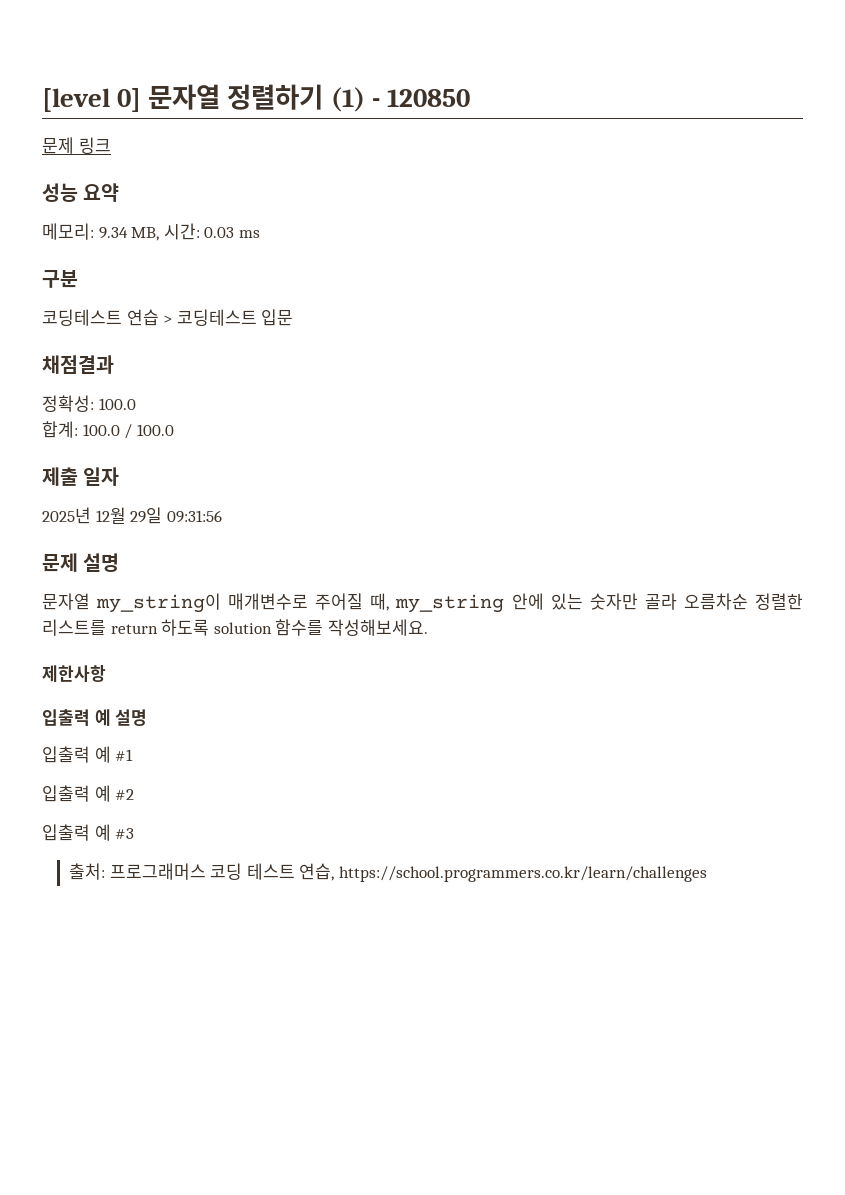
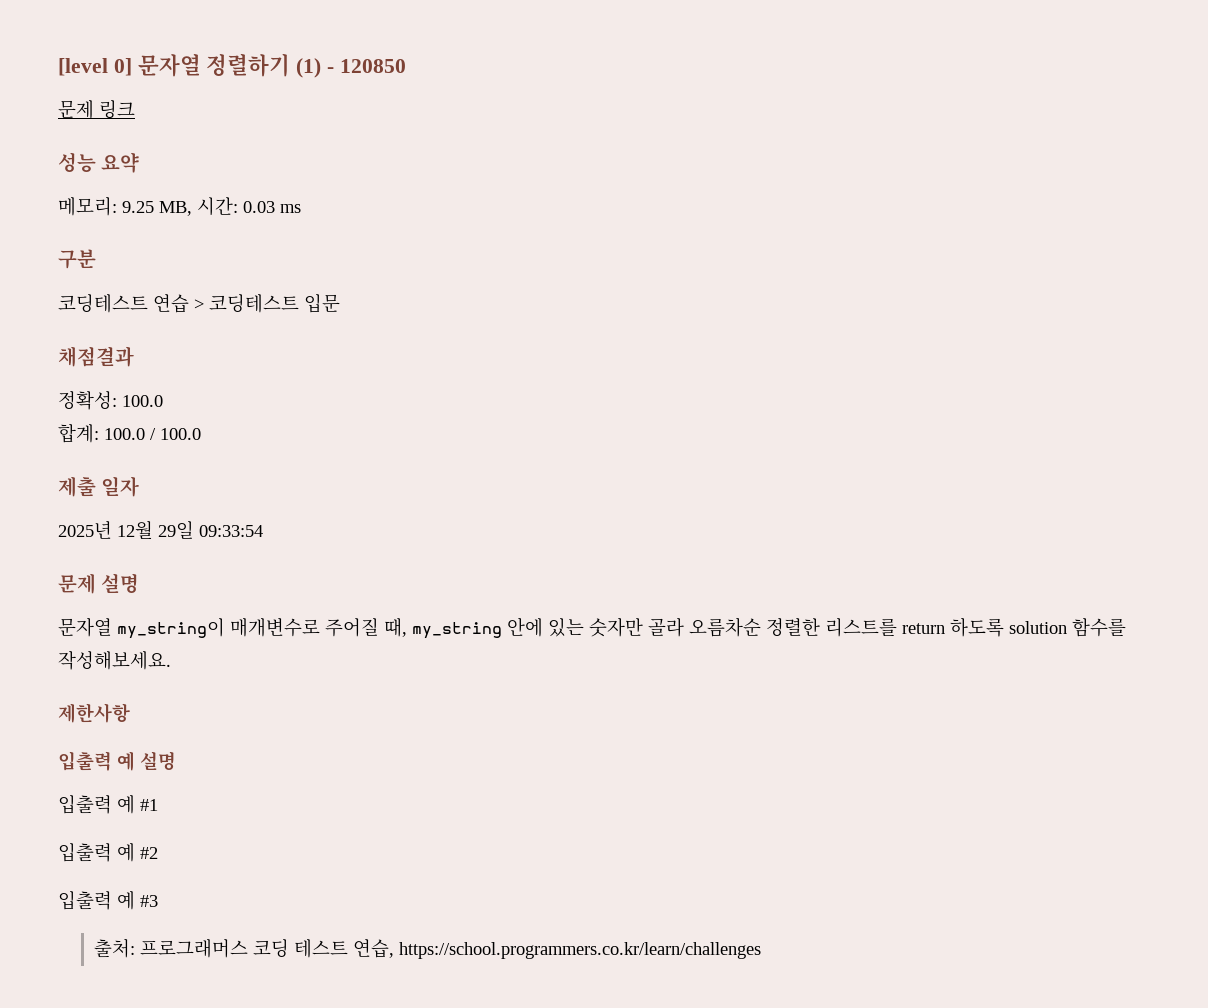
- 메모리: 9.34 MB, 시간: 0.03 ms
+ 메모리: 9.25 MB, 시간: 0.03 ms
- 2025년 12월 29일 09:31:56
+ 2025년 12월 29일 09:33:54

